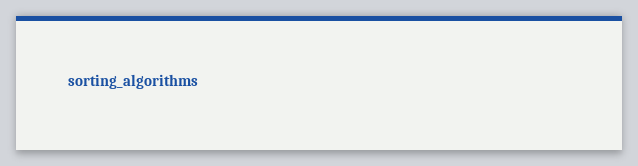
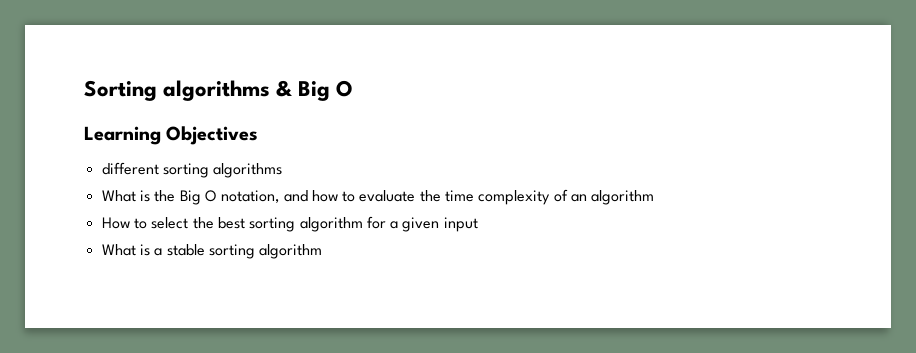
- sorting_algorithms
+ Sorting algorithms & Big O
+ Learning Objectives
+ different sorting algorithms
+ What is the Big O notation, and how to evaluate the time complexity of an algorithm
+ How to select the best sorting algorithm for a given input
+ What is a stable sorting algorithm

